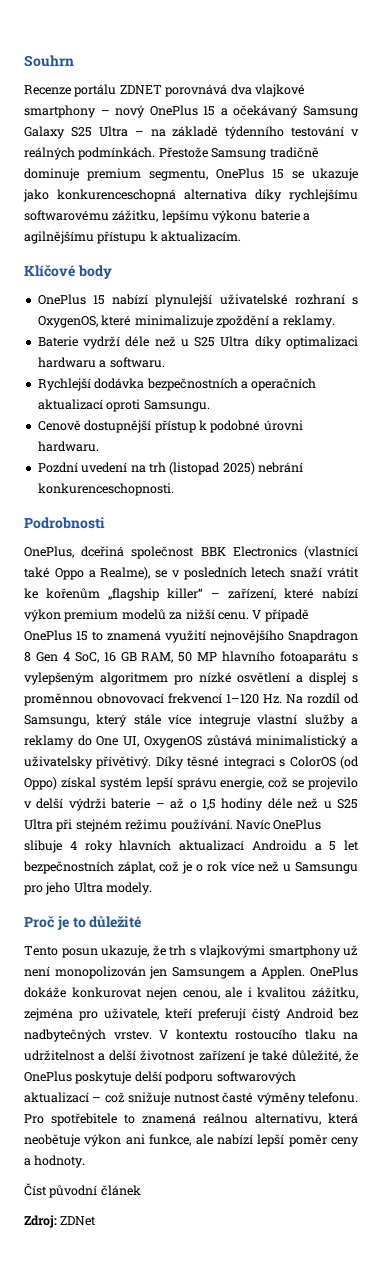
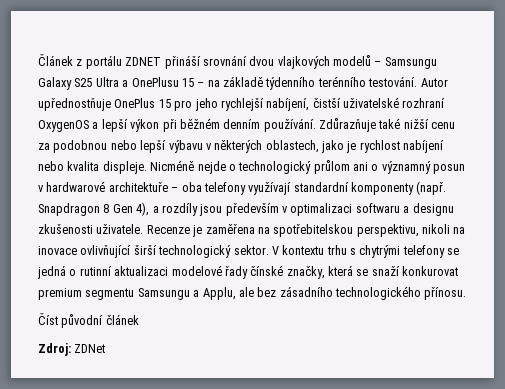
- Souhrn
- Recenze portálu ZDNET porovnává dva vlajkové smartphony – nový OnePlus 15 a očekávaný Samsung Galaxy S25 Ultra – na základě týdenního testování v reálných podmínkách. Přestože Samsung tradičně dominuje premium segmentu, OnePlus 15 se ukazuje jako konkurenceschopná alternativa díky rychlejšímu softwarovému zážitku, lepšímu výkonu baterie a agilnějšímu přístupu k aktualizacím.
- Klíčové body
- OnePlus 15 nabízí plynulejší uživatelské rozhraní s OxygenOS, které minimalizuje zpoždění a reklamy.
- Baterie vydrží déle než u S25 Ultra díky optimalizaci hardwaru a softwaru.
- Rychlejší dodávka bezpečnostních a operačních aktualizací oproti Samsungu.
- Cenově dostupnější přístup k podobné úrovni hardwaru.
- Pozdní uvedení na trh (listopad 2025) nebrání konkurenceschopnosti.
- Podrobnosti
- OnePlus, dceřiná společnost BBK Electronics (vlastnící také Oppo a Realme), se v posledních letech snaží vrátit ke kořenům „flagship killer“ – zařízení, které nabízí výkon premium modelů za nižší cenu. V případě OnePlus 15 to znamená využití nejnovějšího Snapdragon 8 Gen 4 SoC, 16 GB RAM, 50 MP hlavního fotoaparátu s vylepšeným algoritmem pro nízké osvětlení a displej s proměnnou obnovovací frekvencí 1–120 Hz. Na rozdíl od Samsungu, který stále více integruje vlastní služby a reklamy do One UI, OxygenOS zůstává minimalistický a uživatelsky přívětivý. Díky těsné integraci s ColorOS (od Oppo) získal systém lepší správu energie, což se projevilo v delší výdrži baterie – až o 1,5 hodiny déle než u S25 Ultra při stejném režimu používání. Navíc OnePlus slibuje 4 roky hlavních aktualizací Androidu a 5 let bezpečnostních záplat, což je o rok více než u Samsungu pro jeho Ultra modely.
- Proč je to důležité
- Tento posun ukazuje, že trh s vlajkovými smartphony už není monopolizován jen Samsungem a Applen. OnePlus dokáže konkurovat nejen cenou, ale i kvalitou zážitku, zejména pro uživatele, kteří preferují čistý Android bez nadbytečných vrstev. V kontextu rostoucího tlaku na udržitelnost a delší životnost zařízení je také důležité, že OnePlus poskytuje delší podporu softwarových aktualizací – což snižuje nutnost časté výměny telefonu. Pro spotřebitele to znamená reálnou alternativu, která neobětuje výkon ani funkce, ale nabízí lepší poměr ceny a hodnoty.
+ Článek z portálu ZDNET přináší srovnání dvou vlajkových modelů – Samsungu Galaxy S25 Ultra a OnePlusu 15 – na základě týdenního terénního testování. Autor upřednostňuje OnePlus 15 pro jeho rychlejší nabíjení, čistší uživatelské rozhraní OxygenOS a lepší výkon při běžném denním používání. Zdůrazňuje také nižší cenu za podobnou nebo lepší výbavu v některých oblastech, jako je rychlost nabíjení nebo kvalita displeje. Nicméně nejde o technologický průlom ani o významný posun v hardwarové architektuře – oba telefony využívají standardní komponenty (např. Snapdragon 8 Gen 4), a rozdíly jsou především v optimalizaci softwaru a designu zkušenosti uživatele. Recenze je zaměřena na spotřebitelskou perspektivu, nikoli na inovace ovlivňující širší technologický sektor. V kontextu trhu s chytrými telefony se jedná o rutinní aktualizaci modelové řady čínské značky, která se snaží konkurovat premium segmentu Samsungu a Applu, ale bez zásadního technologického přínosu.

